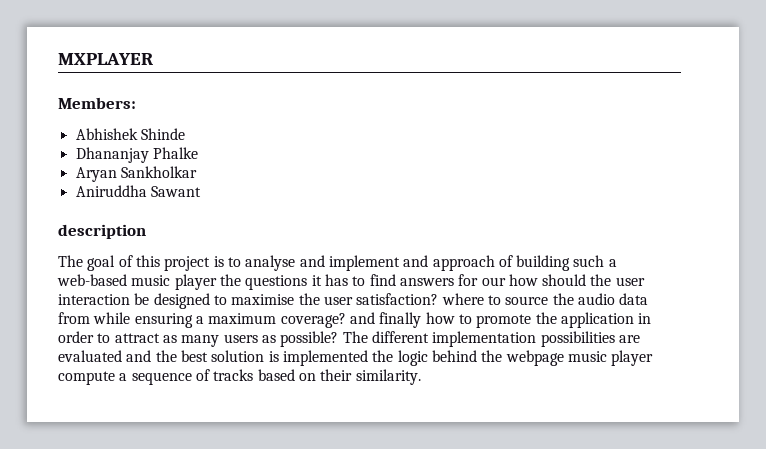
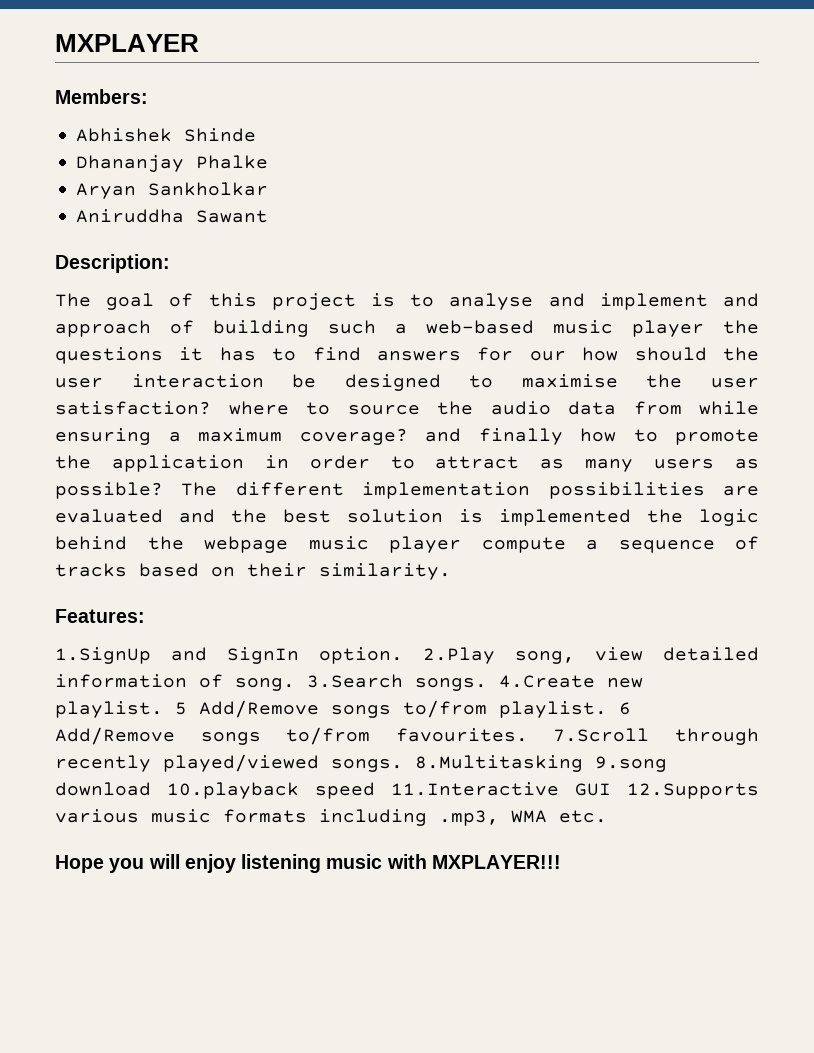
- description
+ Description:
+ Features:
+ 1.SignUp and SignIn option. 2.Play song, view detailed information of song. 3.Search songs. 4.Create new playlist. 5 Add/Remove songs to/from playlist. 6 Add/Remove songs to/from favourites. 7.Scroll through recently played/viewed songs. 8.Multitasking 9.song download 10.playback speed 11.Interactive GUI 12.Supports various music formats including .mp3, WMA etc.
+ Hope you will enjoy listening music with MXPLAYER!!!

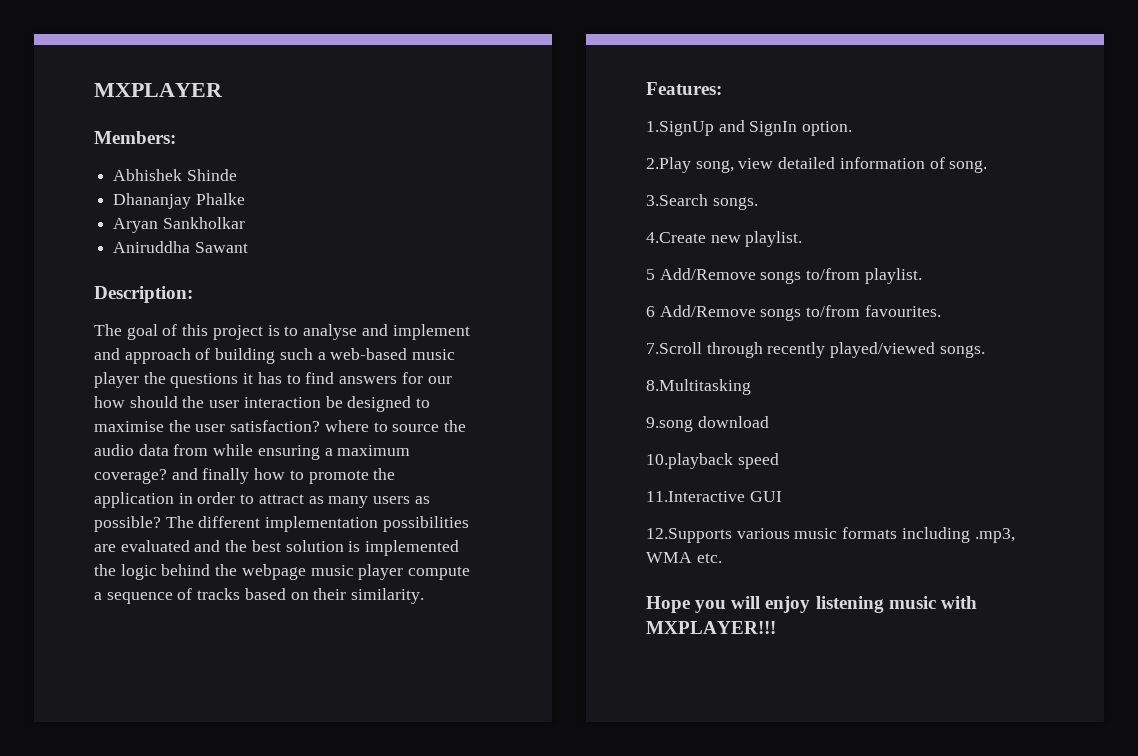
- 1.SignUp and SignIn option. 2.Play song, view detailed information of song. 3.Search songs. 4.Create new playlist. 5 Add/Remove songs to/from playlist. 6 Add/Remove songs to/from favourites. 7.Scroll through recently played/viewed songs. 8.Multitasking 9.song download 10.playback speed 11.Interactive GUI 12.Supports various music formats including .mp3, WMA etc.
+ 1.SignUp and SignIn option.
+ 2.Play song, view detailed information of song.
+ 3.Search songs.
+ 4.Create new playlist.
+ 5 Add/Remove songs to/from playlist.
+ 6 Add/Remove songs to/from favourites.
+ 7.Scroll through recently played/viewed songs.
+ 8.Multitasking
+ 9.song download
+ 10.playback speed
+ 11.Interactive GUI
+ 12.Supports various music formats including .mp3, WMA etc.

